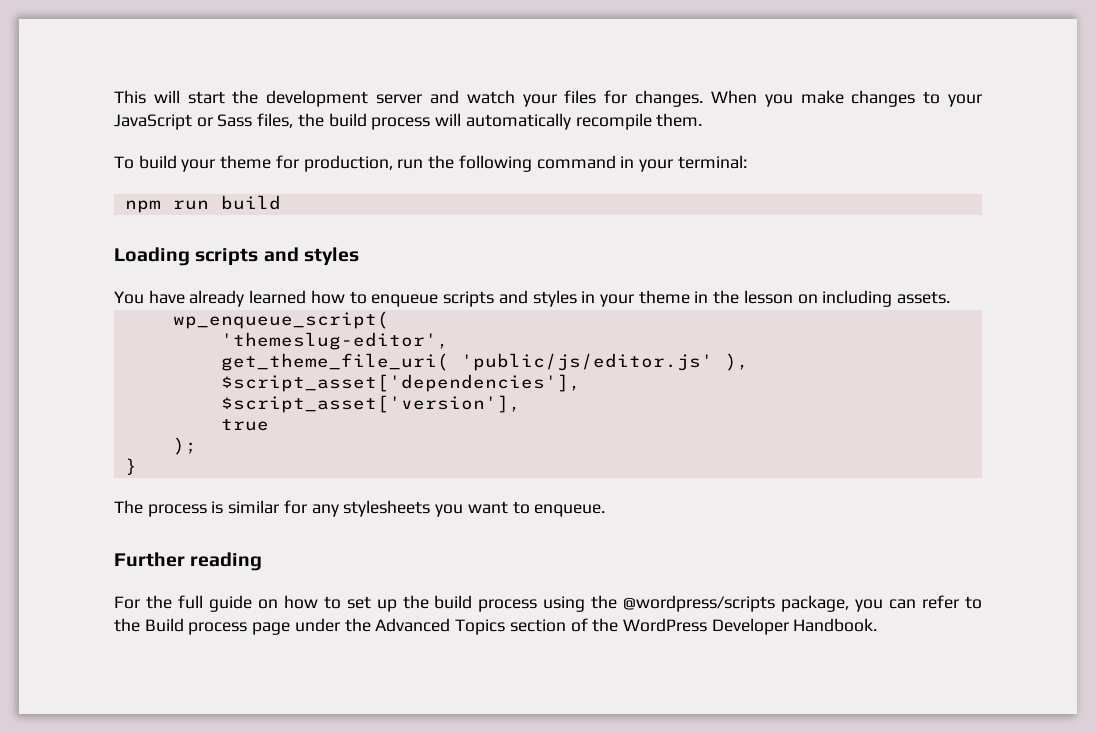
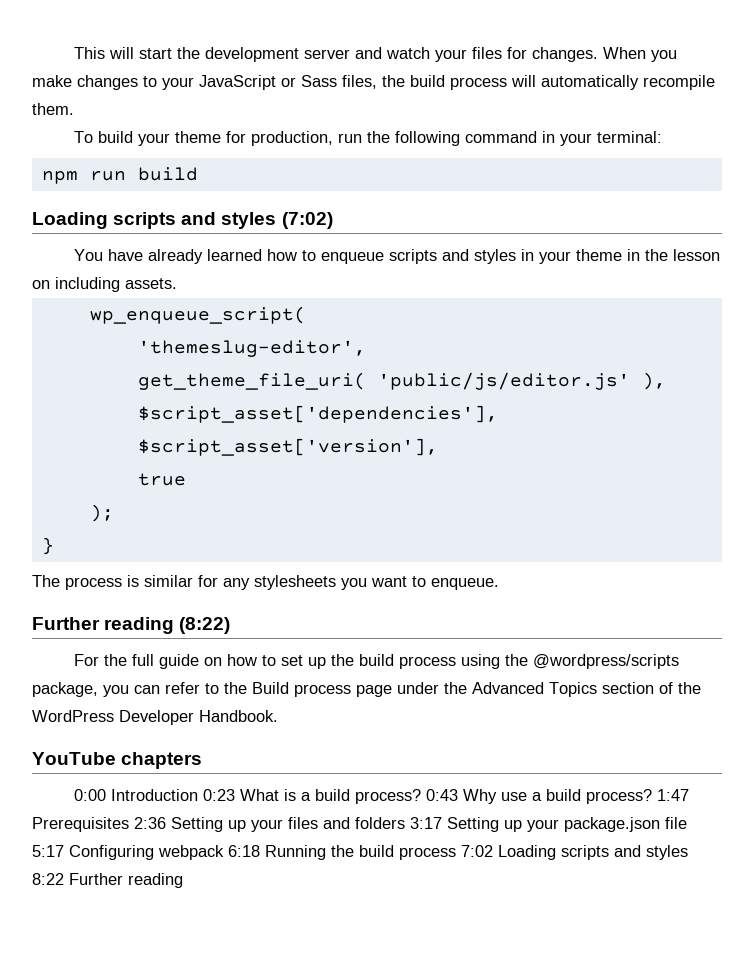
- Loading scripts and styles
+ Loading scripts and styles (7:02)
- Further reading
+ Further reading (8:22)
+ YouTube chapters
+ 0:00 Introduction 0:23 What is a build process? 0:43 Why use a build process? 1:47 Prerequisites 2:36 Setting up your files and folders 3:17 Setting up your package.json file 5:17 Configuring webpack 6:18 Running the build process 7:02 Loading scripts and styles 8:22 Further reading

